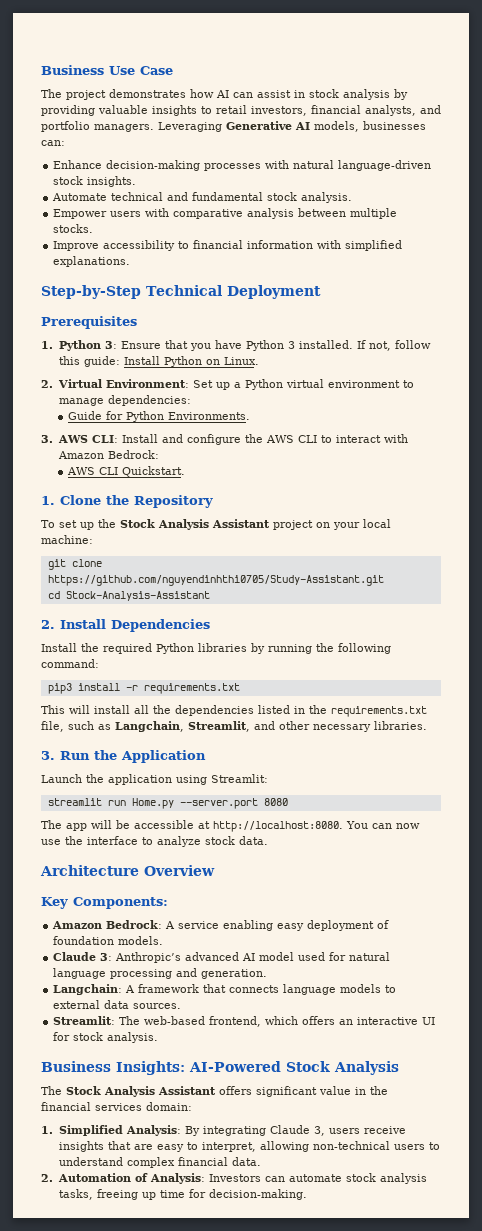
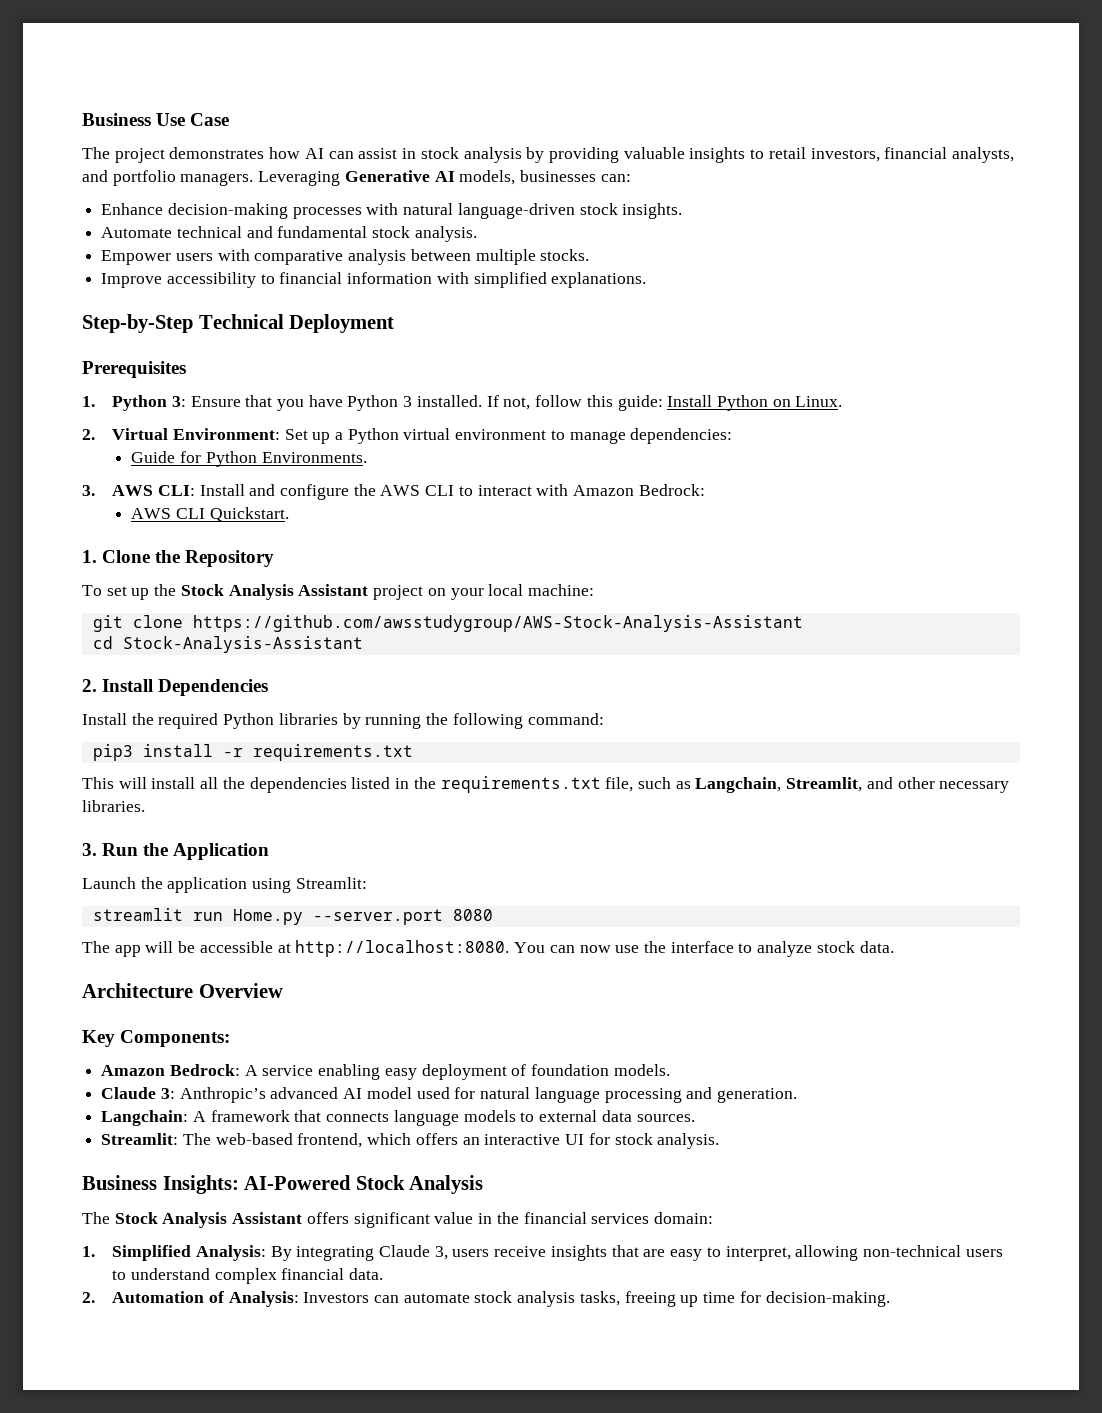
- git clone https://github.com/nguyendinhthi0705/Study-Assistant.git
+ git clone https://github.com/awsstudygroup/AWS-Stock-Analysis-Assistant

